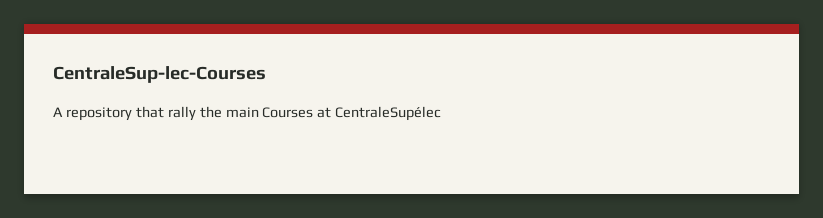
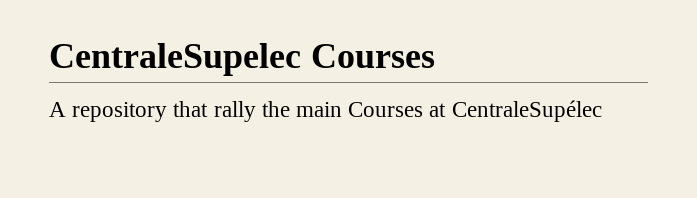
- CentraleSup-lec-Courses
+ CentraleSupelec Courses

